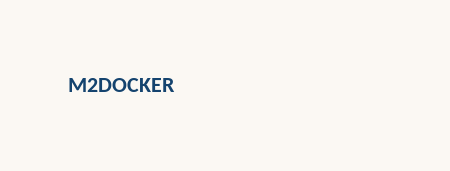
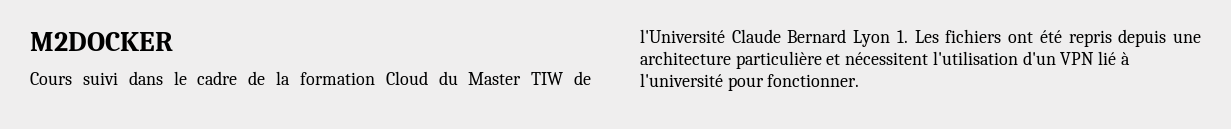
+ Cours suivi dans le cadre de la formation Cloud du Master TIW de l'Université Claude Bernard Lyon 1. Les fichiers ont été repris depuis une architecture particulière et nécessitent l'utilisation d'un VPN lié à l'université pour fonctionner.

